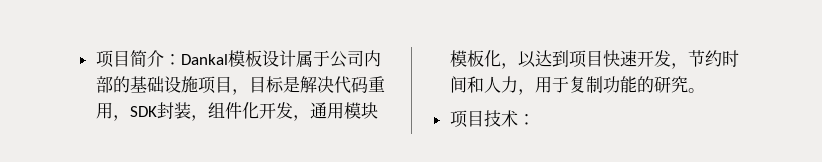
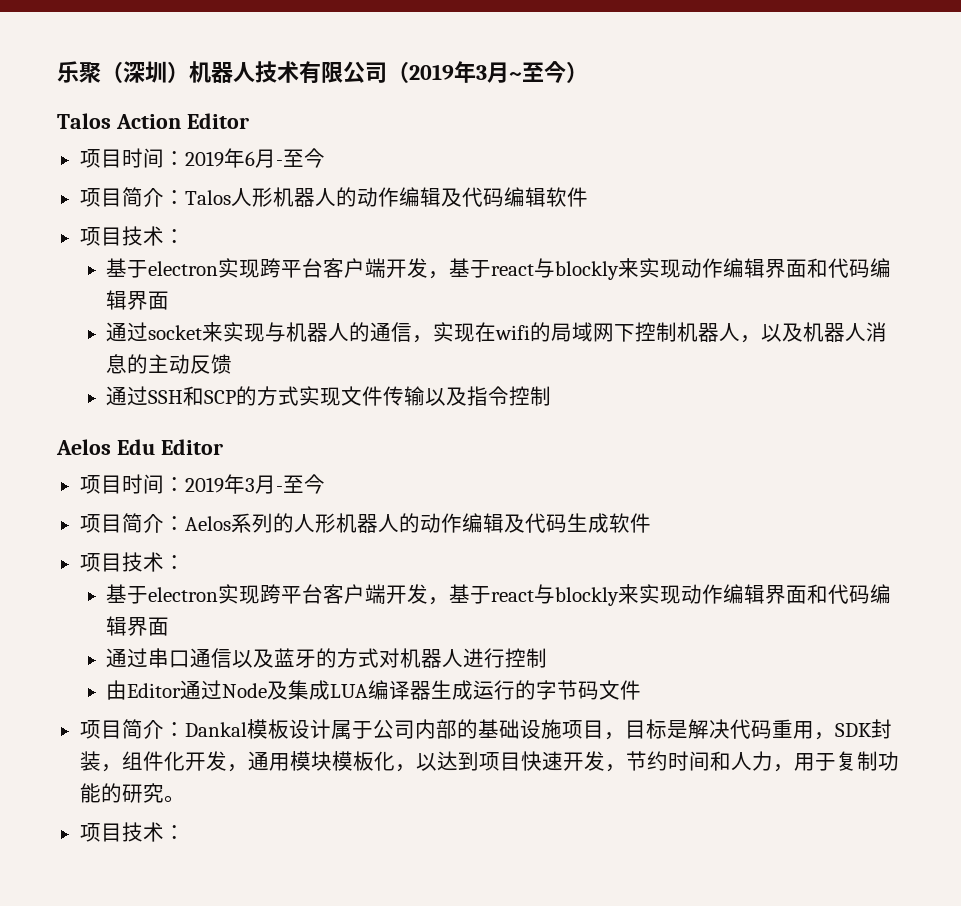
+ 乐聚（深圳）机器人技术有限公司（2019年3月~至今）
+ Talos Action Editor
+ 项目时间：2019年6月-至今
+ 项目简介：Talos人形机器人的动作编辑及代码编辑软件
+ 项目技术：
+ 基于electron实现跨平台客户端开发，基于react与blockly来实现动作编辑界面和代码编辑界面
+ 通过socket来实现与机器人的通信，实现在wifi的局域网下控制机器人，以及机器人消息的主动反馈
+ 通过SSH和SCP的方式实现文件传输以及指令控制
+ Aelos Edu Editor
+ 项目时间：2019年3月-至今
+ 项目简介：Aelos系列的人形机器人的动作编辑及代码生成软件
+ 项目技术：
+ 基于electron实现跨平台客户端开发，基于react与blockly来实现动作编辑界面和代码编辑界面
+ 通过串口通信以及蓝牙的方式对机器人进行控制
+ 由Editor通过Node及集成LUA编译器生成运行的字节码文件

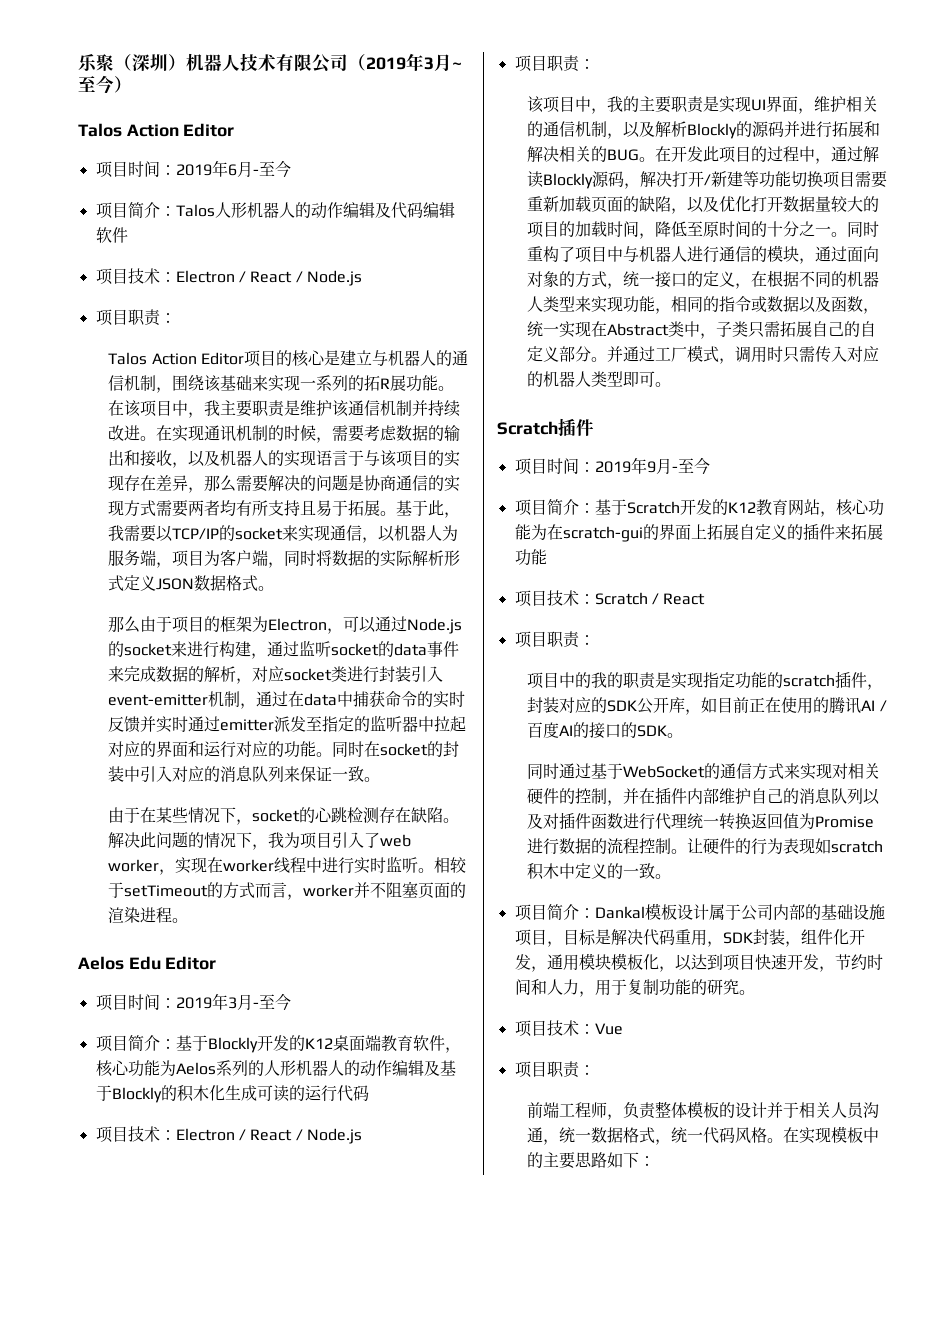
  项目简介：Talos人形机器人的动作编辑及代码编辑软件
- 项目技术：
- 基于electron实现跨平台客户端开发，基于react与blockly来实现动作编辑界面和代码编辑界面
- 通过socket来实现与机器人的通信，实现在wifi的局域网下控制机器人，以及机器人消息的主动反馈
- 通过SSH和SCP的方式实现文件传输以及指令控制
+ 项目技术：Electron / React / Node.js
+ 项目职责：
+ Talos Action Editor项目的核心是建立与机器人的通信机制，围绕该基础来实现一系列的拓R展功能。在该项目中，我主要职责是维护该通信机制并持续改进。在实现通讯机制的时候，需要考虑数据的输出和接收，以及机器人的实现语言于与该项目的实现存在差异，那么需要解决的问题是协商通信的实现方式需要两者均有所支持且易于拓展。基于此，我需要以TCP/IP的socket来实现通信，以机器人为服务端，项目为客户端，同时将数据的实际解析形式定义JSON数据格式。
+ 那么由于项目的框架为Electron，可以通过Node.js的socket来进行构建，通过监听socket的data事件来完成数据的解析，对应socket类进行封装引入event-emitter机制，通过在data中捕获命令的实时反馈并实时通过emitter派发至指定的监听器中拉起对应的界面和运行对应的功能。同时在socket的封装中引入对应的消息队列来保证一致。
+ 由于在某些情况下，socket的心跳检测存在缺陷。解决此问题的情况下，我为项目引入了web worker，实现在worker线程中进行实时监听。相较于setTimeout的方式而言，worker并不阻塞页面的渲染进程。
- 项目简介：Aelos系列的人形机器人的动作编辑及代码生成软件
- 项目技术：
- 基于electron实现跨平台客户端开发，基于react与blockly来实现动作编辑界面和代码编辑界面
- 通过串口通信以及蓝牙的方式对机器人进行控制
- 由Editor通过Node及集成LUA编译器生成运行的字节码文件
+ 项目简介：基于Blockly开发的K12桌面端教育软件，核心功能为Aelos系列的人形机器人的动作编辑及基于Blockly的积木化生成可读的运行代码
+ 项目技术：Electron / React / Node.js
+ 项目职责：
+ 该项目中，我的主要职责是实现UI界面，维护相关的通信机制，以及解析Blockly的源码并进行拓展和解决相关的BUG。在开发此项目的过程中，通过解读Blockly源码，解决打开/新建等功能切换项目需要重新加载页面的缺陷，以及优化打开数据量较大的项目的加载时间，降低至原时间的十分之一。同时重构了项目中与机器人进行通信的模块，通过面向对象的方式，统一接口的定义，在根据不同的机器人类型来实现功能，相同的指令或数据以及函数，统一实现在Abstract类中，子类只需拓展自己的自定义部分。并通过工厂模式，调用时只需传入对应的机器人类型即可。
+ Scratch插件
+ 项目时间：2019年9月-至今
+ 项目简介：基于Scratch开发的K12教育网站，核心功能为在scratch-gui的界面上拓展自定义的插件来拓展功能
+ 项目技术：Scratch / React
+ 项目职责：
+ 项目中的我的职责是实现指定功能的scratch插件，封装对应的SDK公开库，如目前正在使用的腾讯AI /百度AI的接口的SDK。
+ 同时通过基于WebSocket的通信方式来实现对相关硬件的控制，并在插件内部维护自己的消息队列以及对插件函数进行代理统一转换返回值为Promise进行数据的流程控制。让硬件的行为表现如scratch积木中定义的一致。
  项目简介：Dankal模板设计属于公司内部的基础设施项目，目标是解决代码重用，SDK封装，组件化开发，通用模块模板化，以达到项目快速开发，节约时间和人力，用于复制功能的研究。
- 项目技术：
+ 项目技术：Vue
+ 项目职责：
+ 前端工程师，负责整体模板的设计并于相关人员沟通，统一数据格式，统一代码风格。在实现模板中的主要思路如下：

